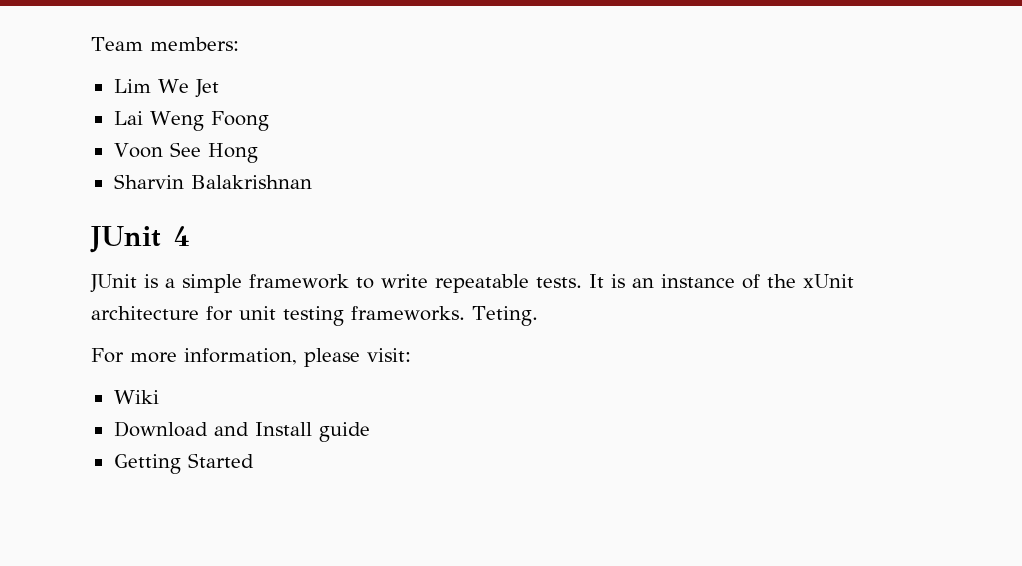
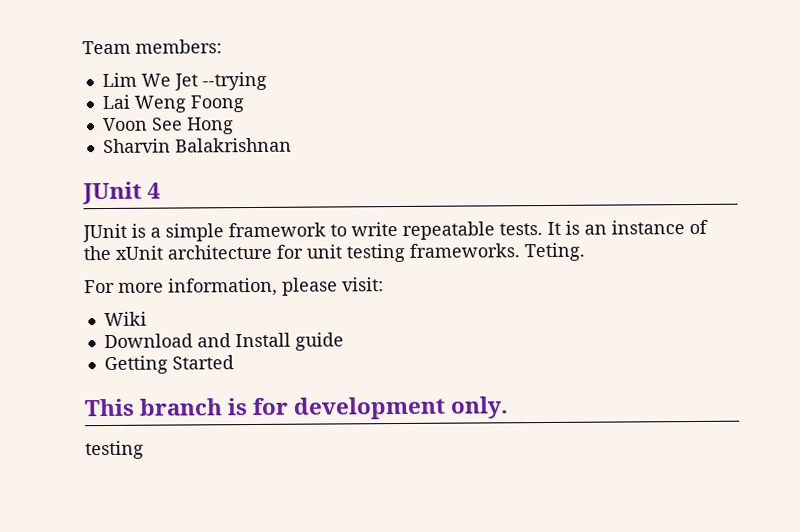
- Lim We Jet
+ Lim We Jet --trying
+ This branch is for development only.
+ testing

